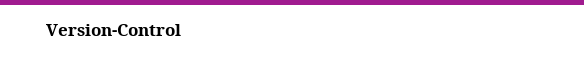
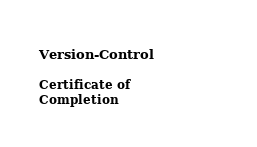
+ Certificate of Completion

